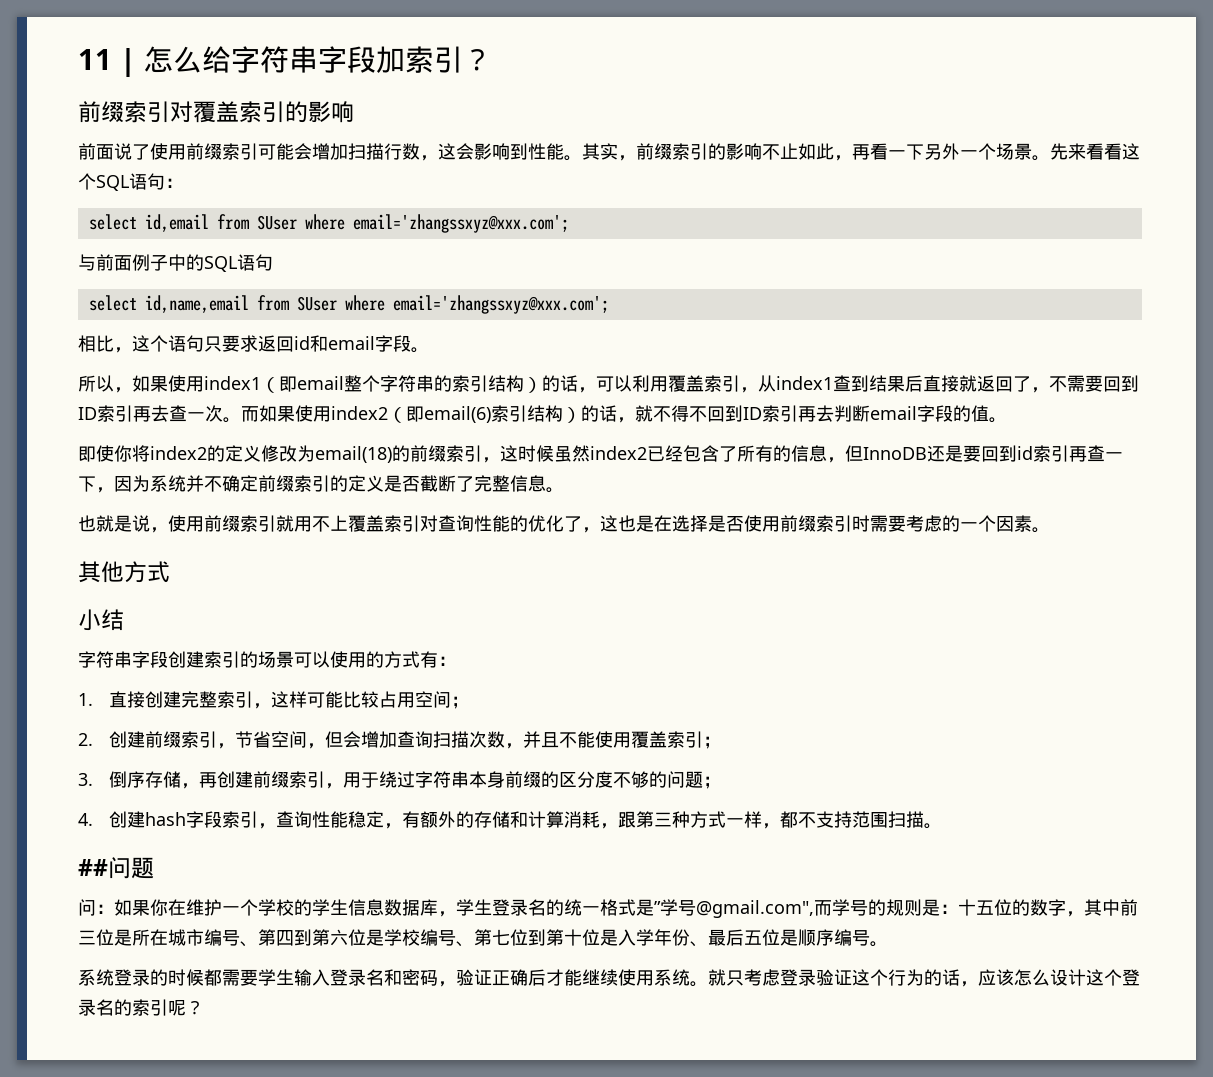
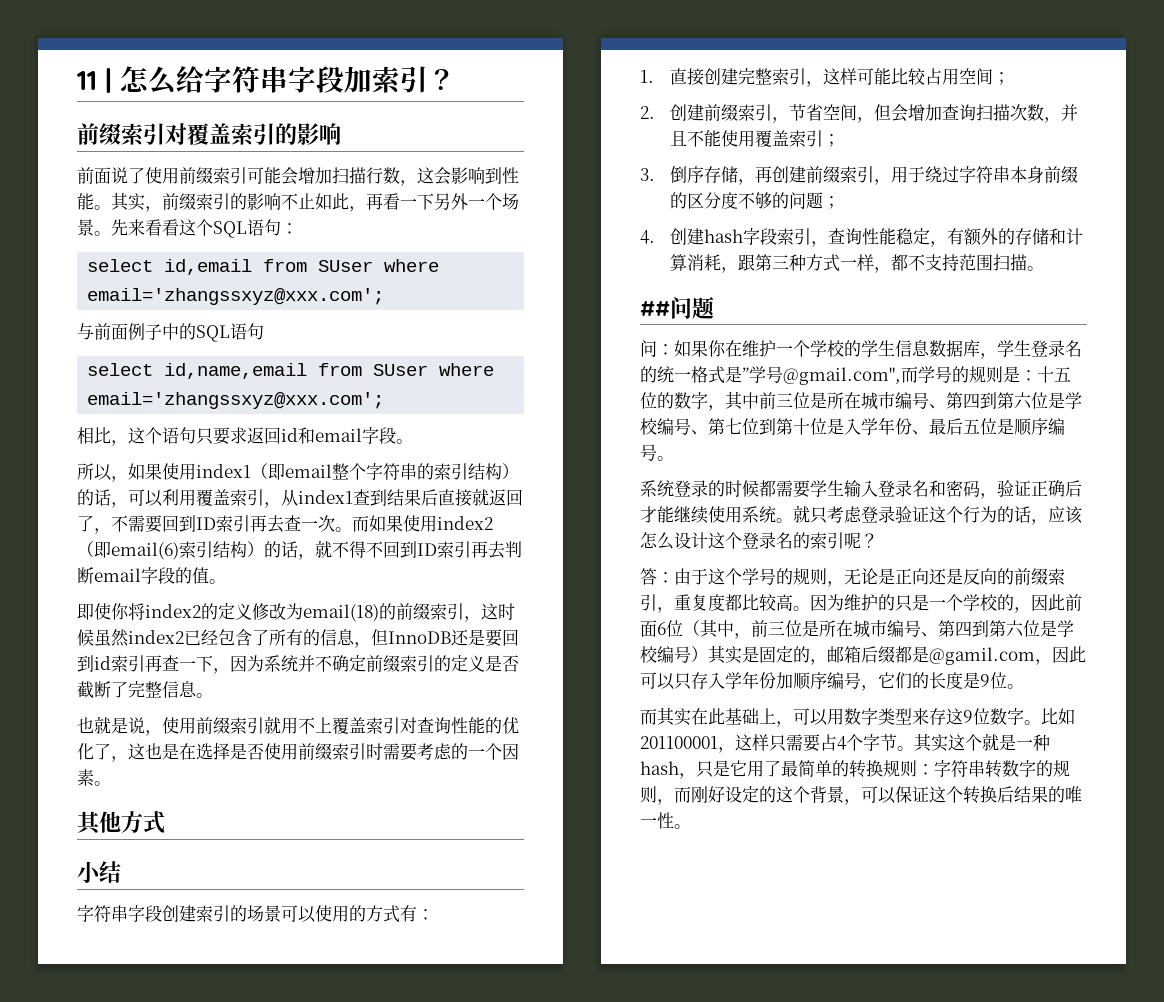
+ 答：由于这个学号的规则，无论是正向还是反向的前缀索引，重复度都比较高。因为维护的只是一个学校的，因此前面6位（其中，前三位是所在城市编号、第四到第六位是学校编号）其实是固定的，邮箱后缀都是@gamil.com，因此可以只存入学年份加顺序编号，它们的长度是9位。
+ 而其实在此基础上，可以用数字类型来存这9位数字。比如201100001，这样只需要占4个字节。其实这个就是一种hash，只是它用了最简单的转换规则：字符串转数字的规则，而刚好设定的这个背景，可以保证这个转换后结果的唯一性。

